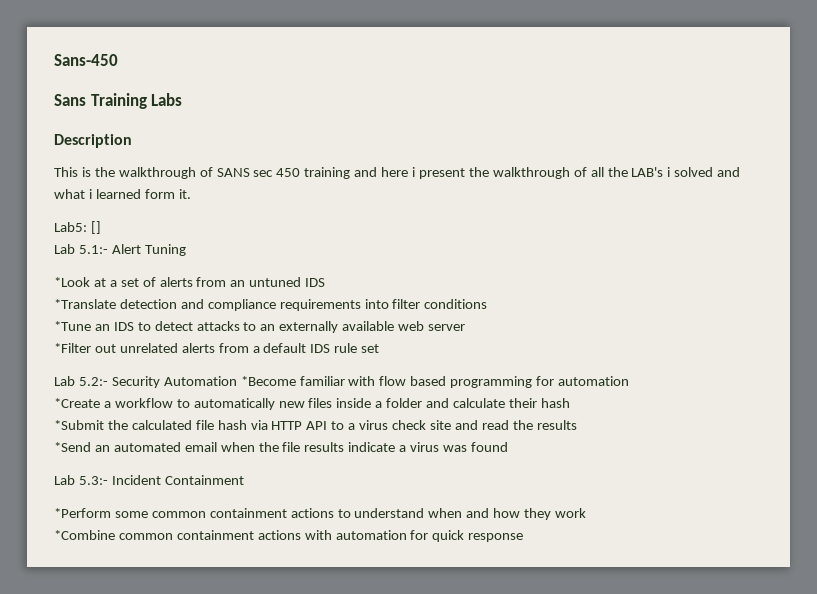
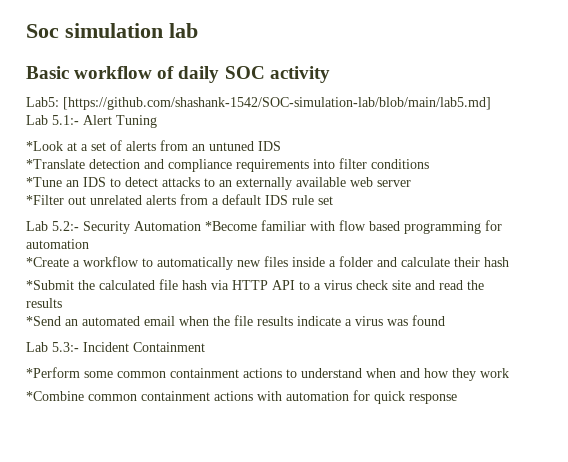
- Sans-450
- Sans Training Labs
- Description
- This is the walkthrough of SANS sec 450 training and here i present the walkthrough of all the LAB's i solved and what i learned form it.
+ Soc simulation lab
+ Basic workflow of daily SOC activity
- Lab5: []
+ Lab5: [https://github.com/shashank-1542/SOC-simulation-lab/blob/main/lab5.md]

